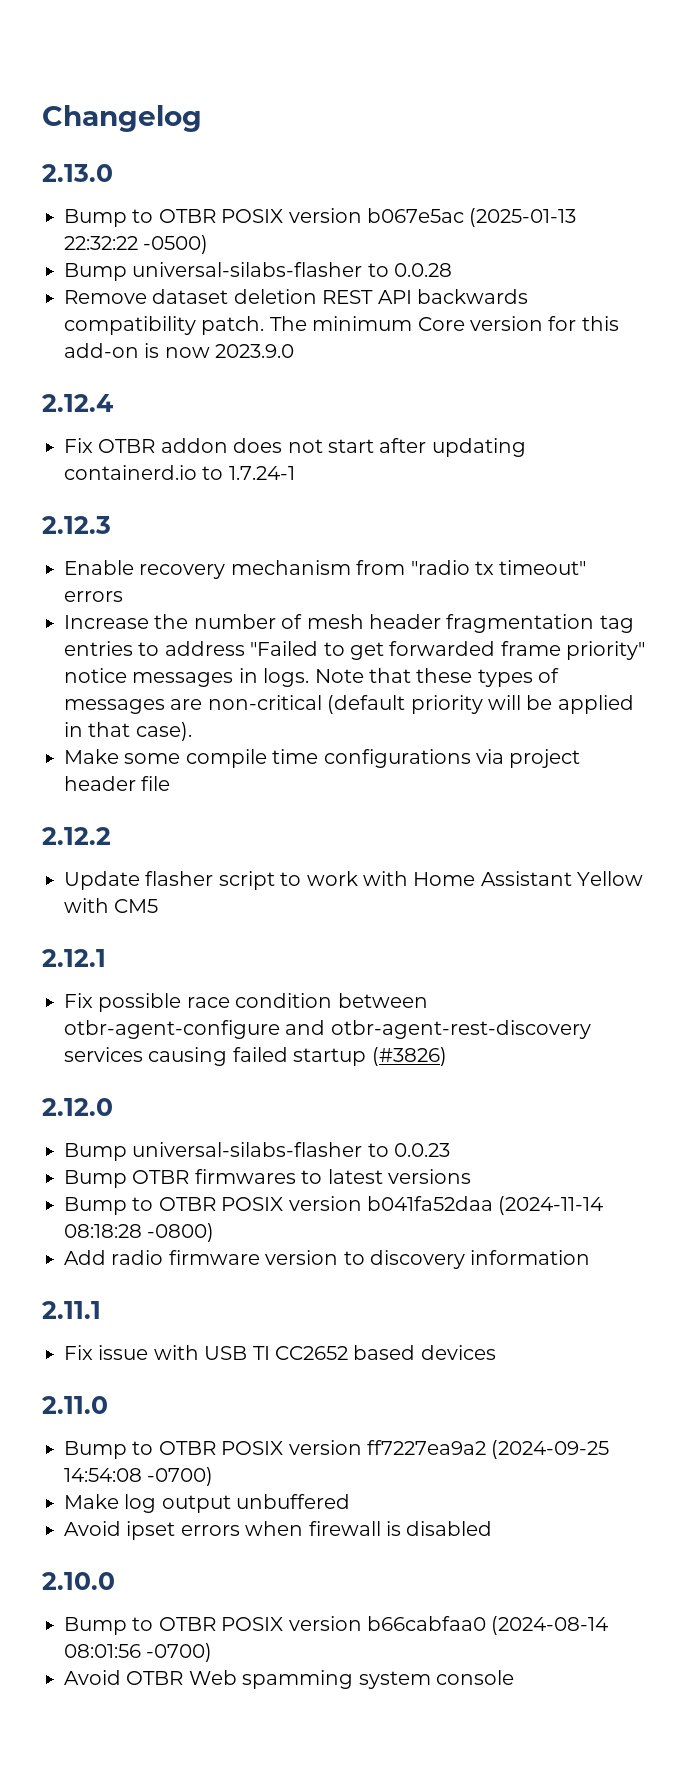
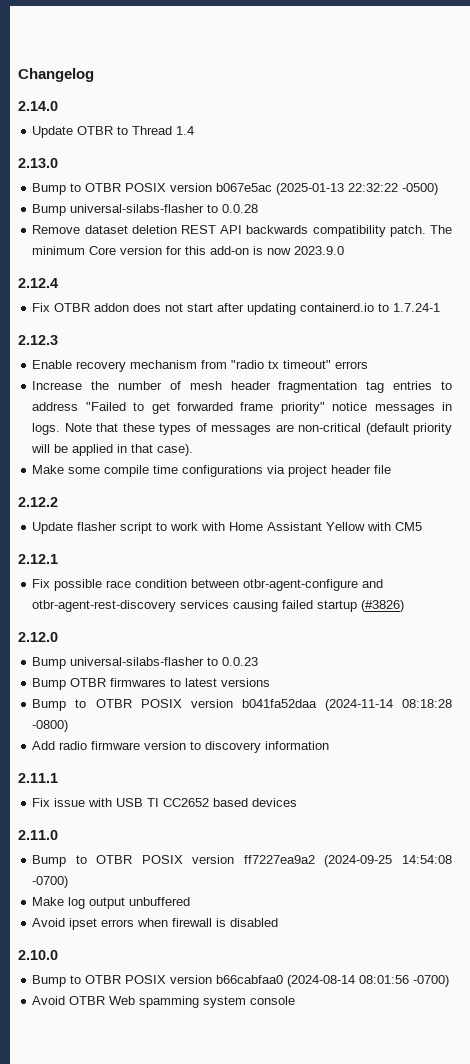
+ 2.14.0
+ Update OTBR to Thread 1.4

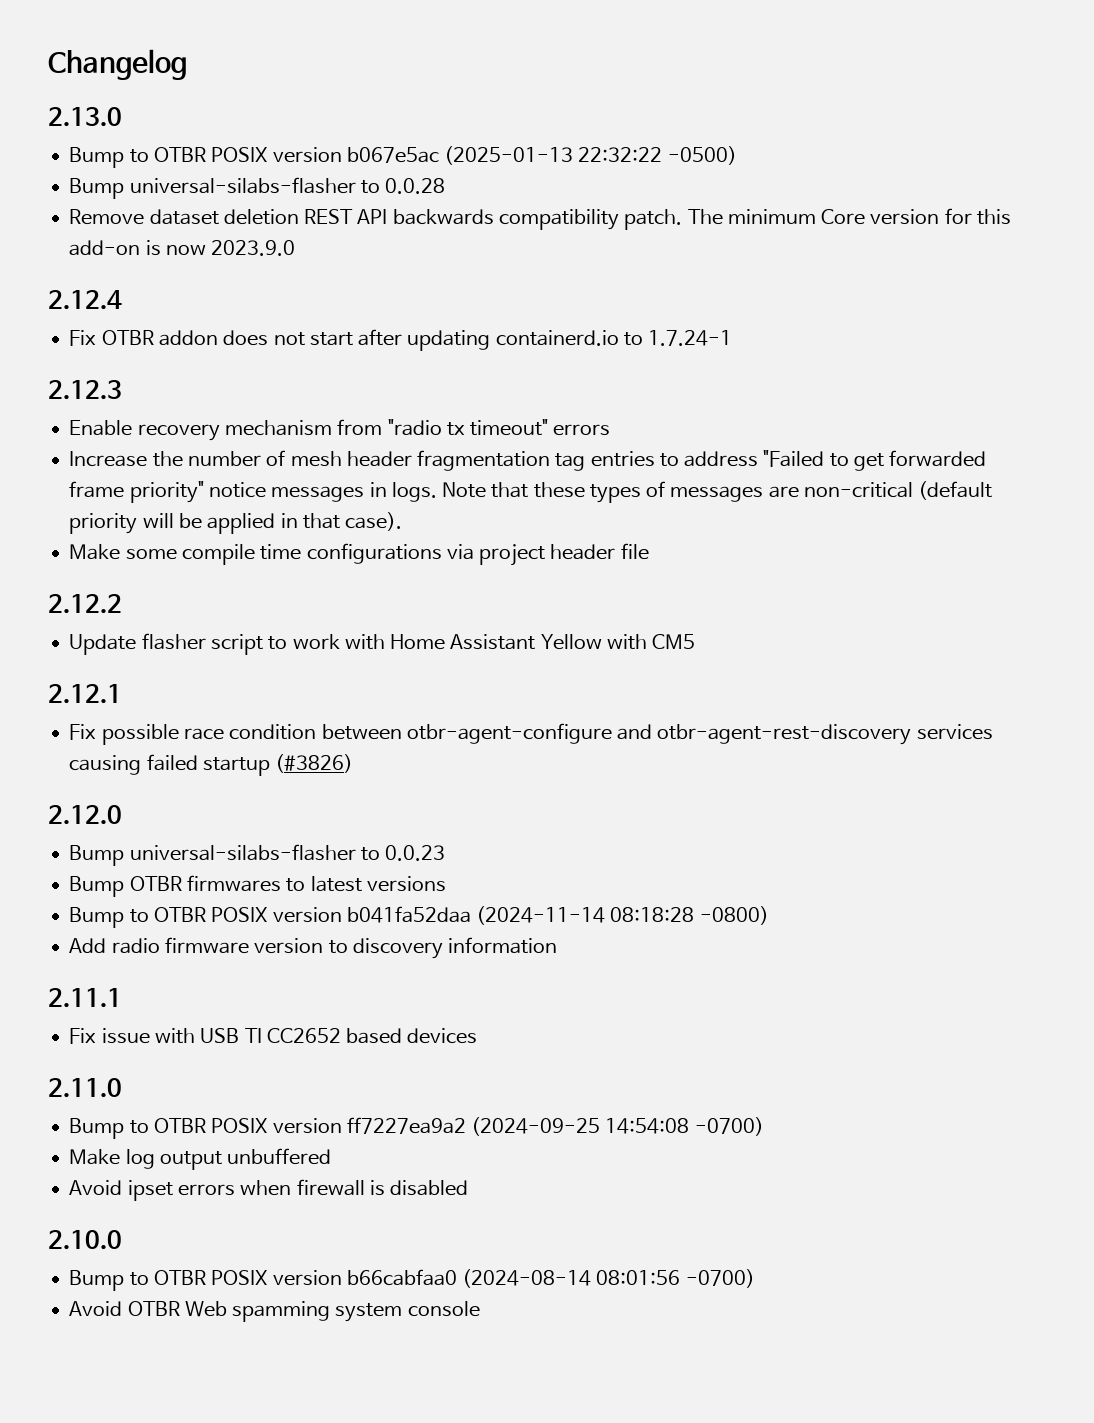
- 2.14.0
- Update OTBR to Thread 1.4

